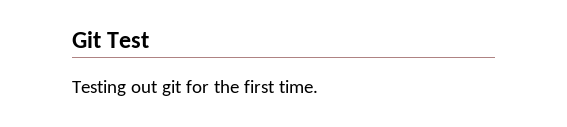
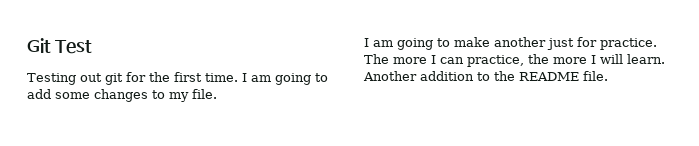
+ I am going to add some changes to my file.
+ I am going to make another just for practice. The more I can practice, the more I will learn. Another addition to the README file.

